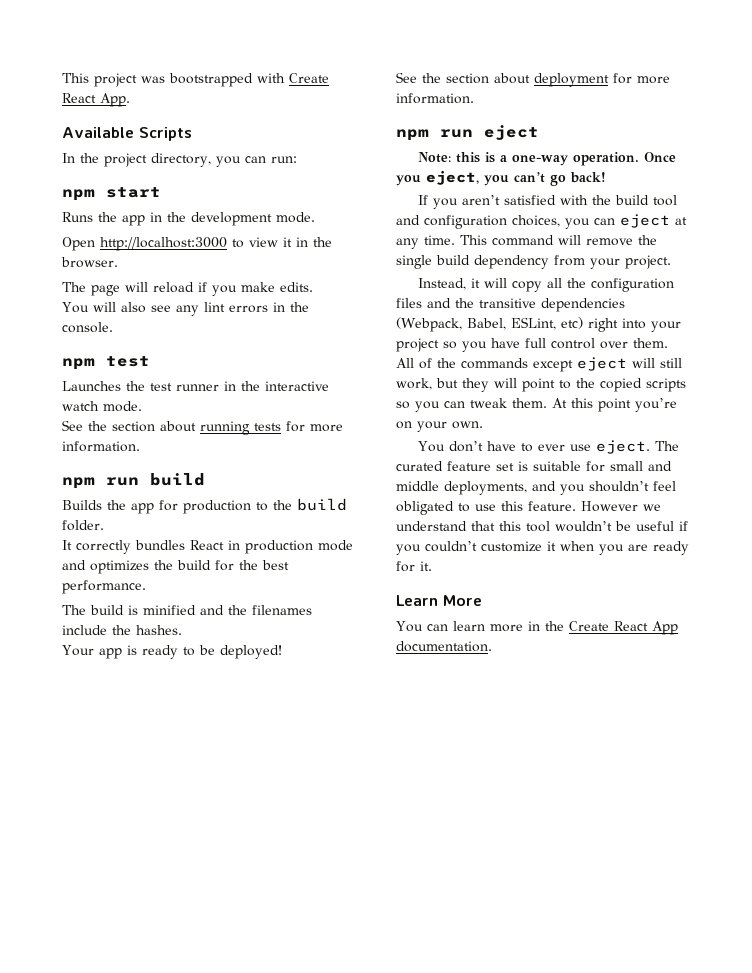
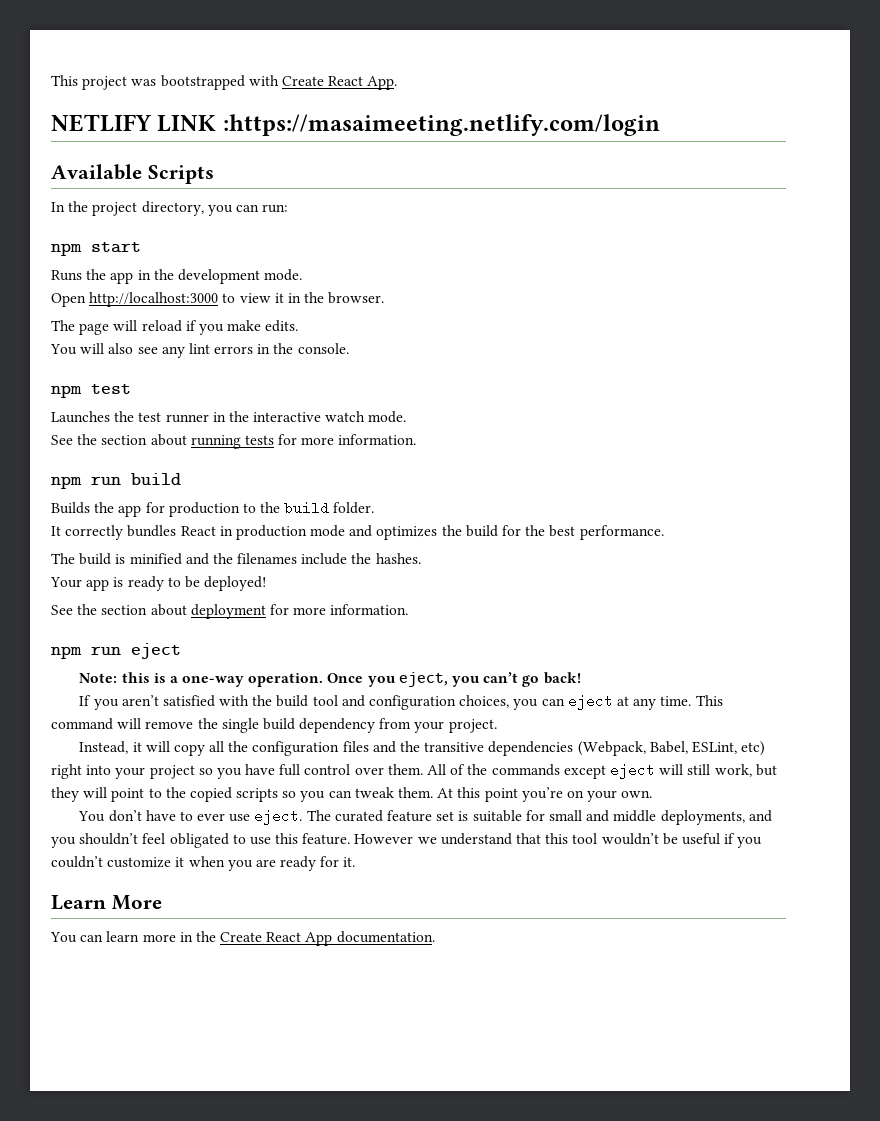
+ NETLIFY LINK :https://masaimeeting.netlify.com/login

